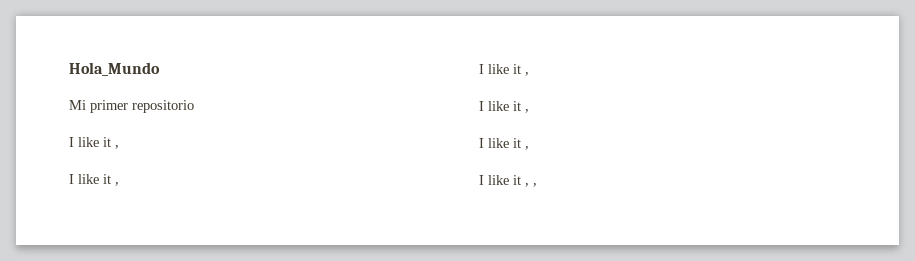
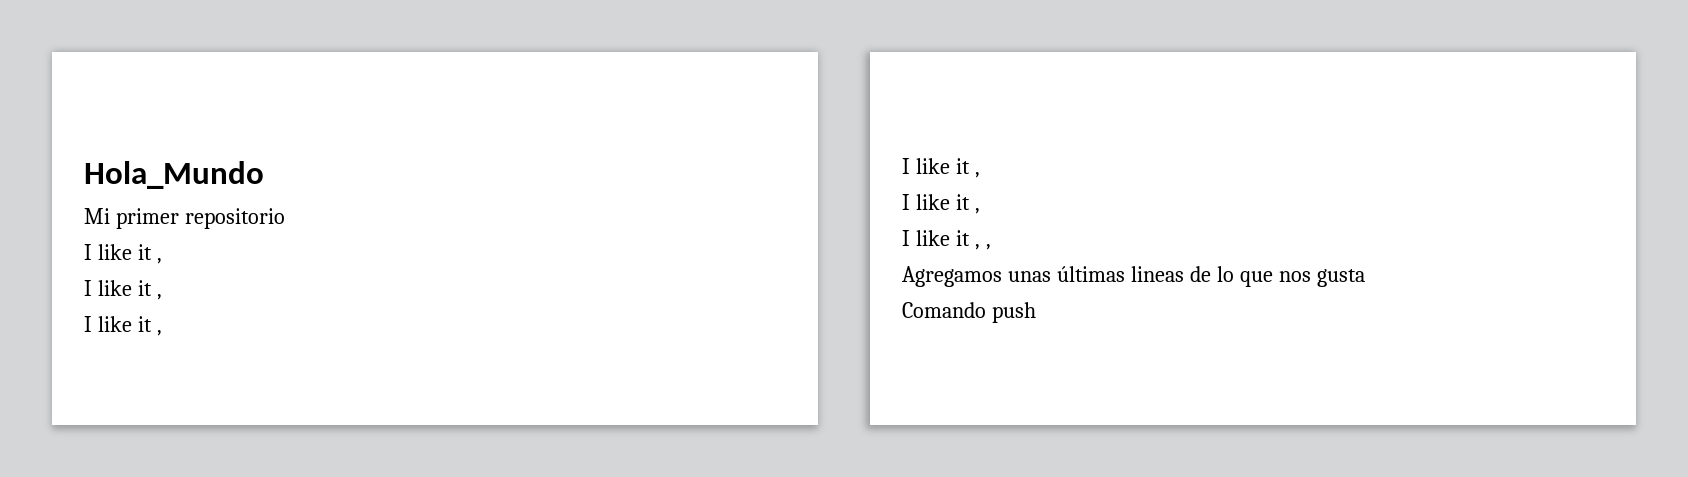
+ Agregamos unas últimas lineas de lo que nos gusta
+ Comando push

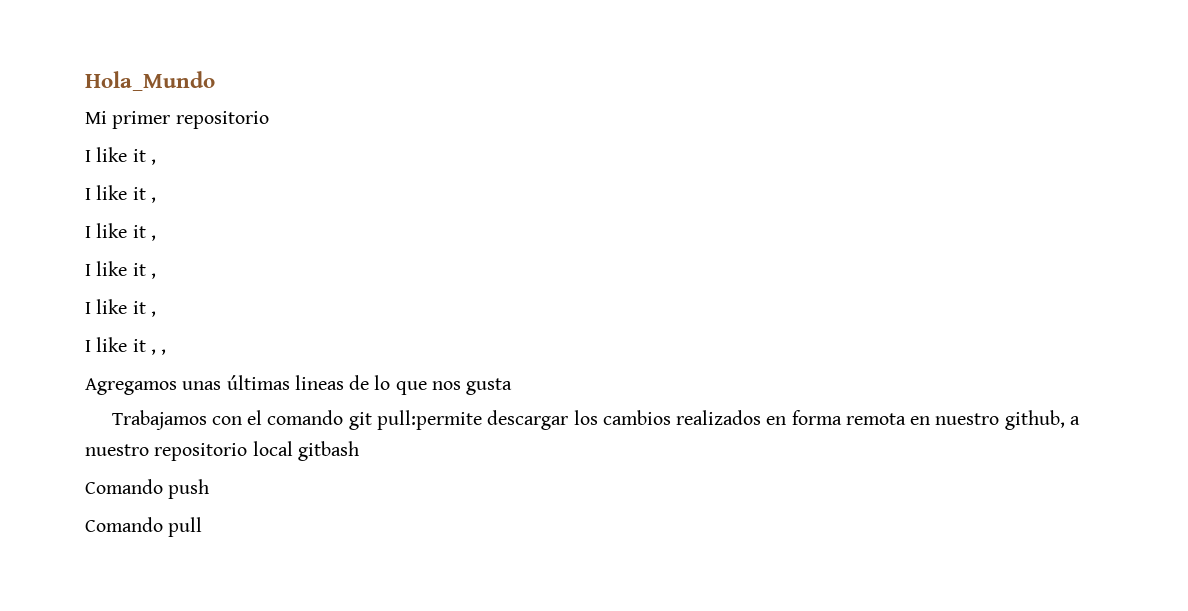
+ Trabajamos con el comando git pull:permite descargar los cambios realizados en forma remota en nuestro github, a nuestro repositorio local gitbash
+ Comando pull

